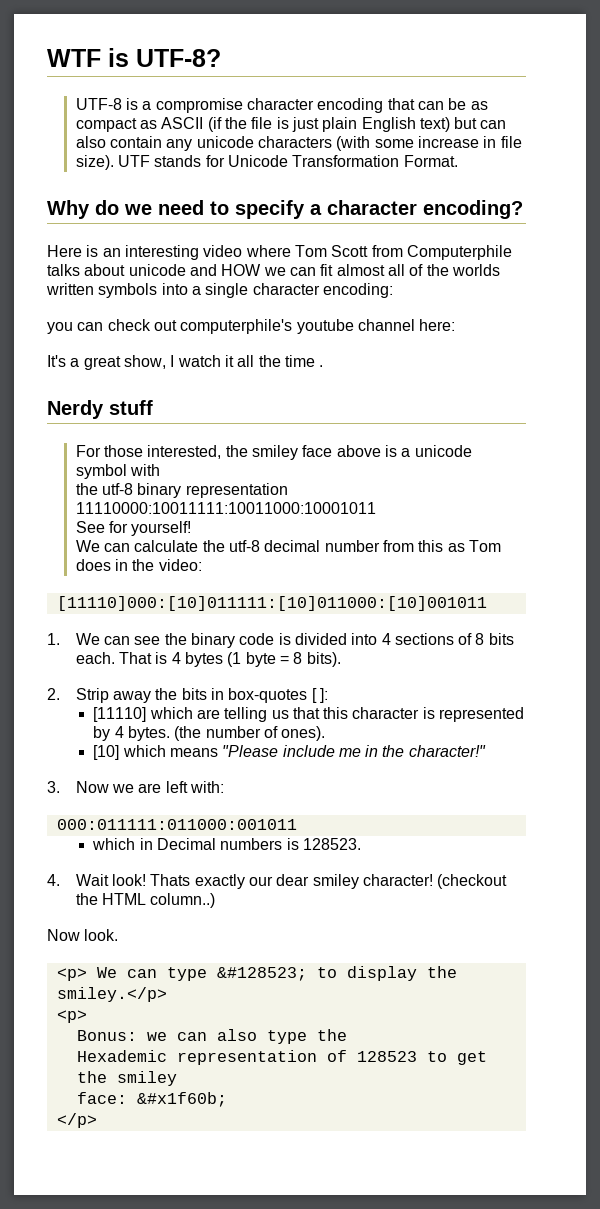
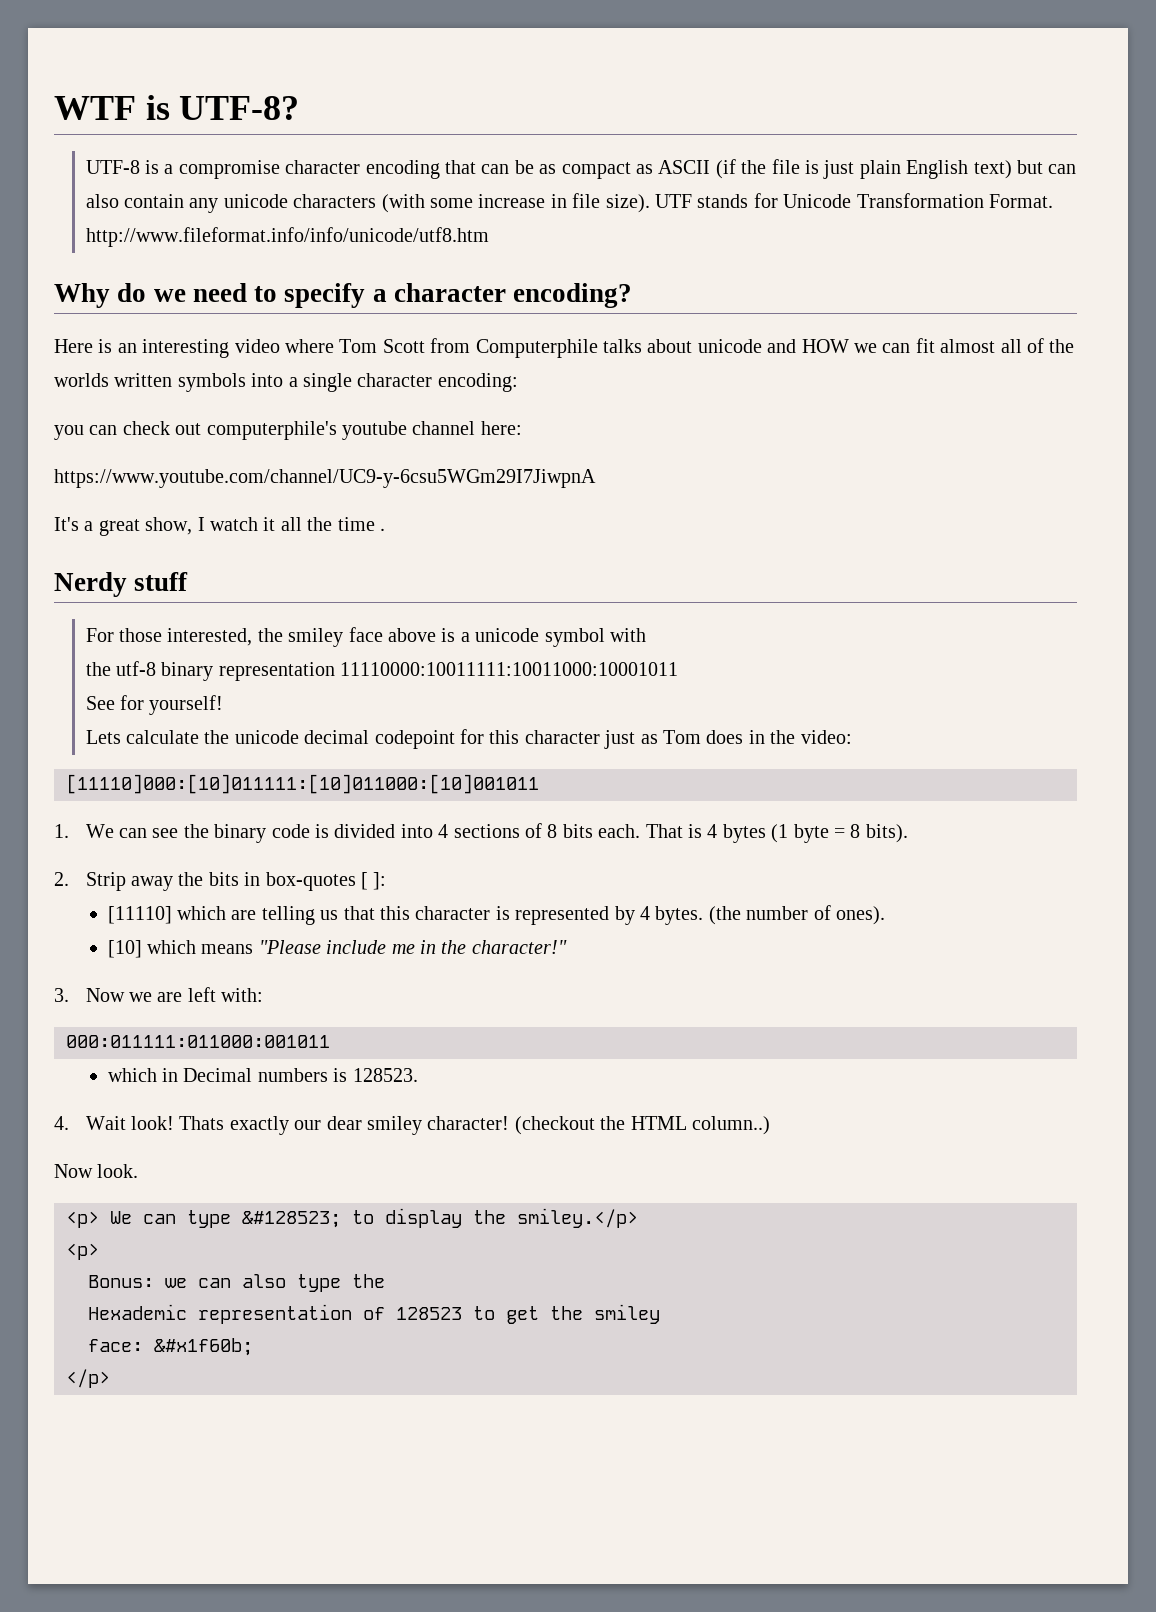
- UTF stands for Unicode Transformation Format.
+ UTF stands for Unicode Transformation Format. http://www.fileformat.info/info/unicode/utf8.htm
+ https://www.youtube.com/channel/UC9-y-6csu5WGm29I7JiwpnA
- We can calculate the utf-8 decimal number from this as Tom does in the video:
+ Lets calculate the unicode decimal codepoint for this character just as Tom does in the video:

